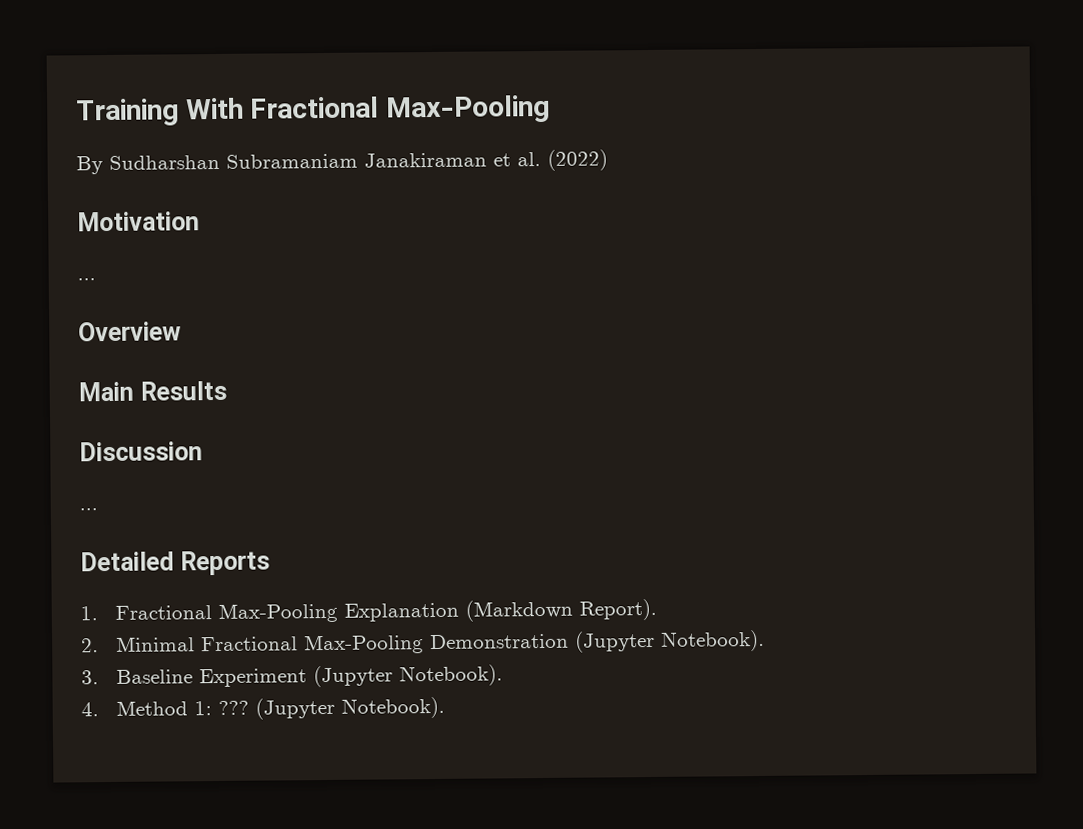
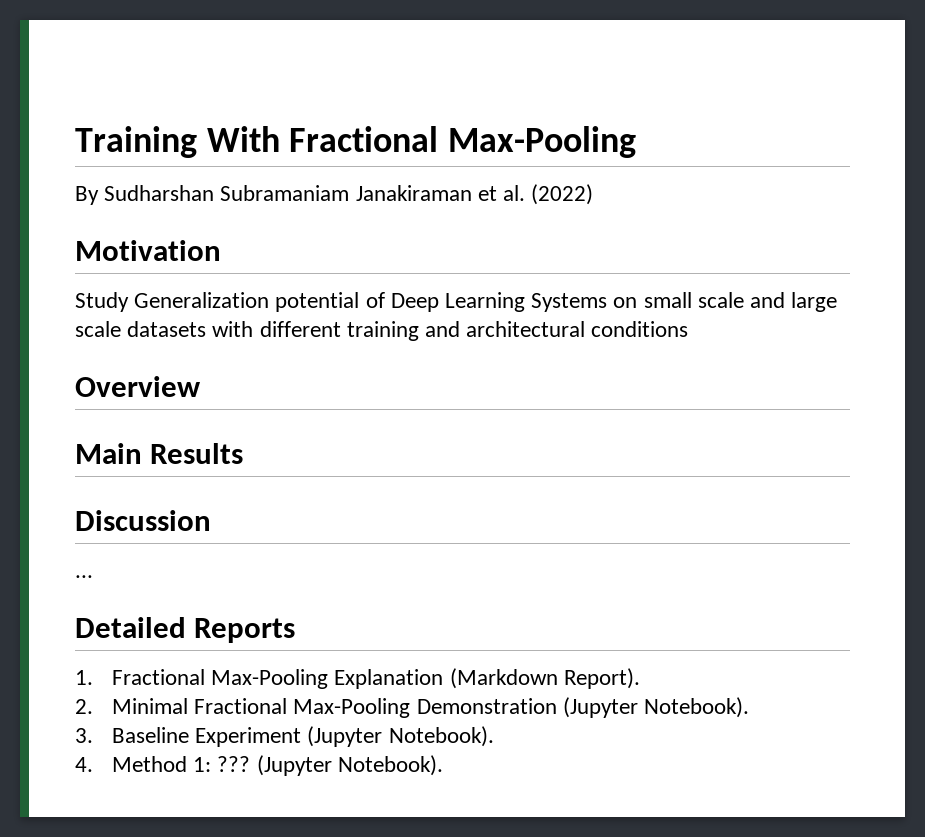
  Motivation
- ...
+ Study Generalization potential of Deep Learning Systems on small scale and large scale datasets with different training and architectural conditions

